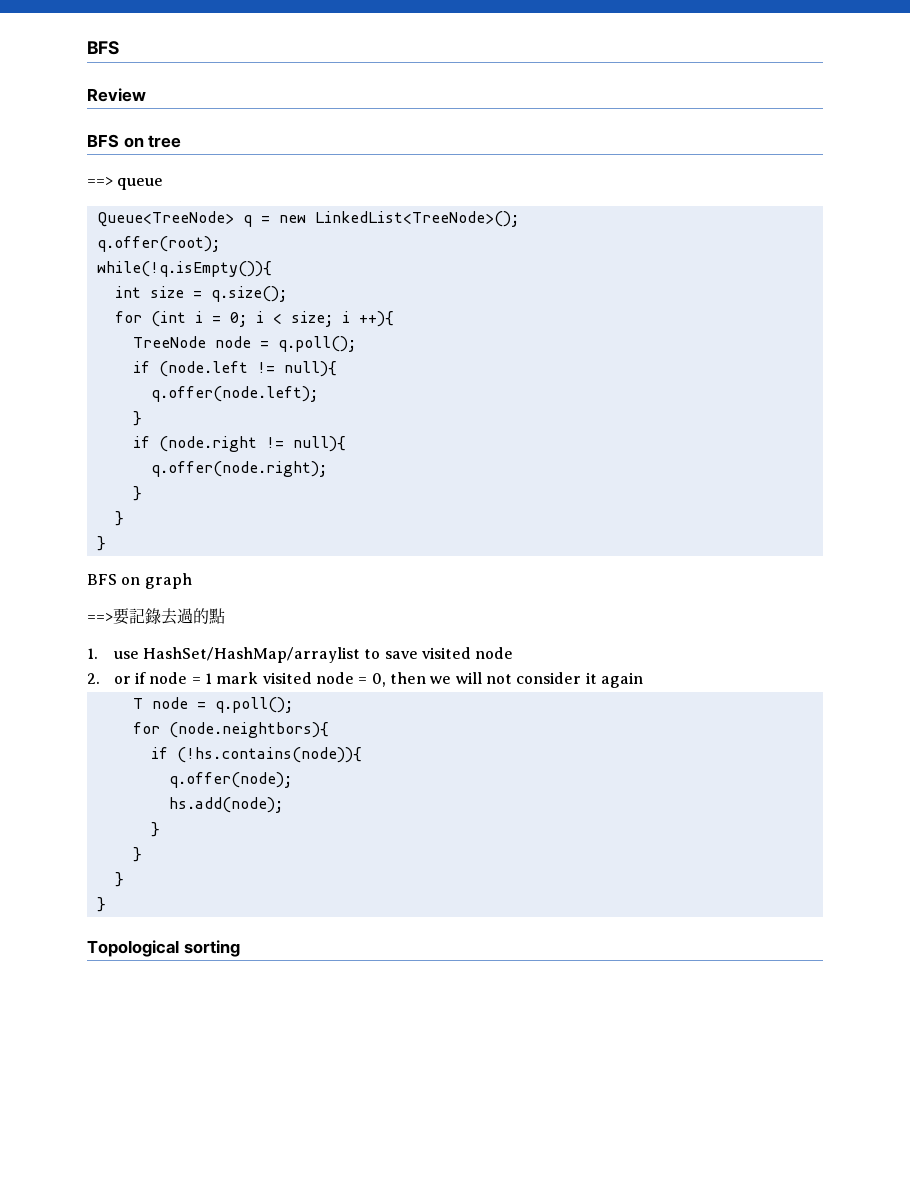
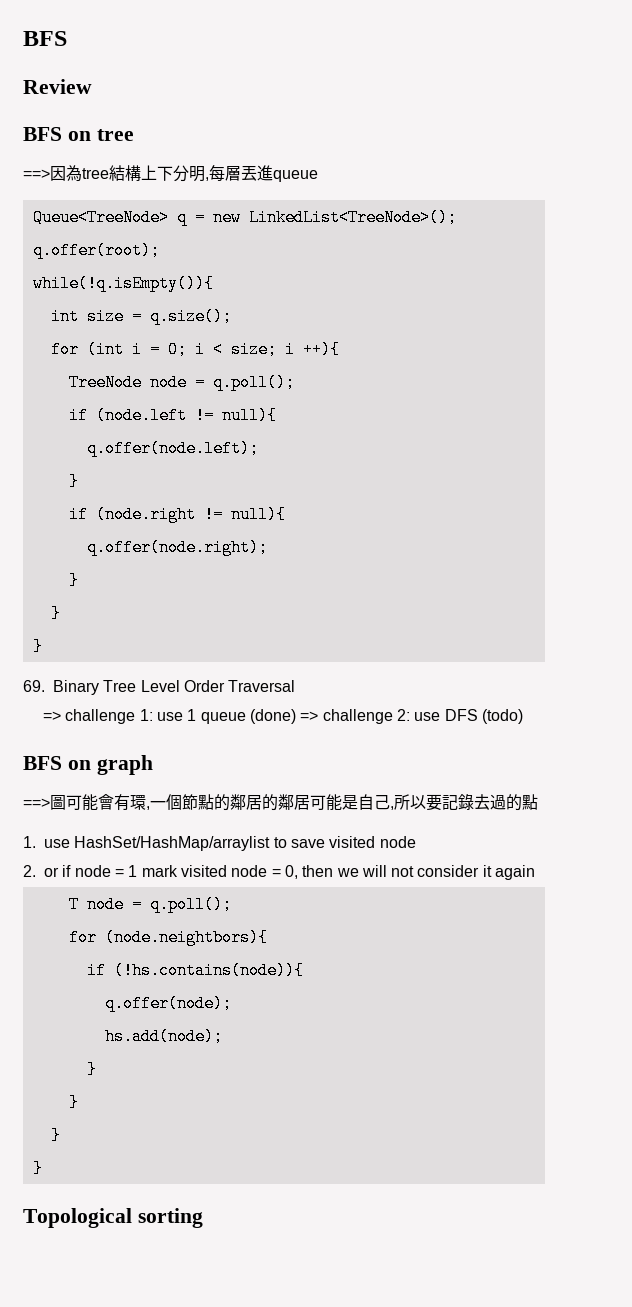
- ==> queue
+ ==>因為tree結構上下分明,每層丟進queue
+ 69. Binary Tree Level Order Traversal
+ => challenge 1: use 1 queue (done) => challenge 2: use DFS (todo)
  BFS on graph
- ==>要記錄去過的點
+ ==>圖可能會有環,一個節點的鄰居的鄰居可能是自己,所以要記錄去過的點

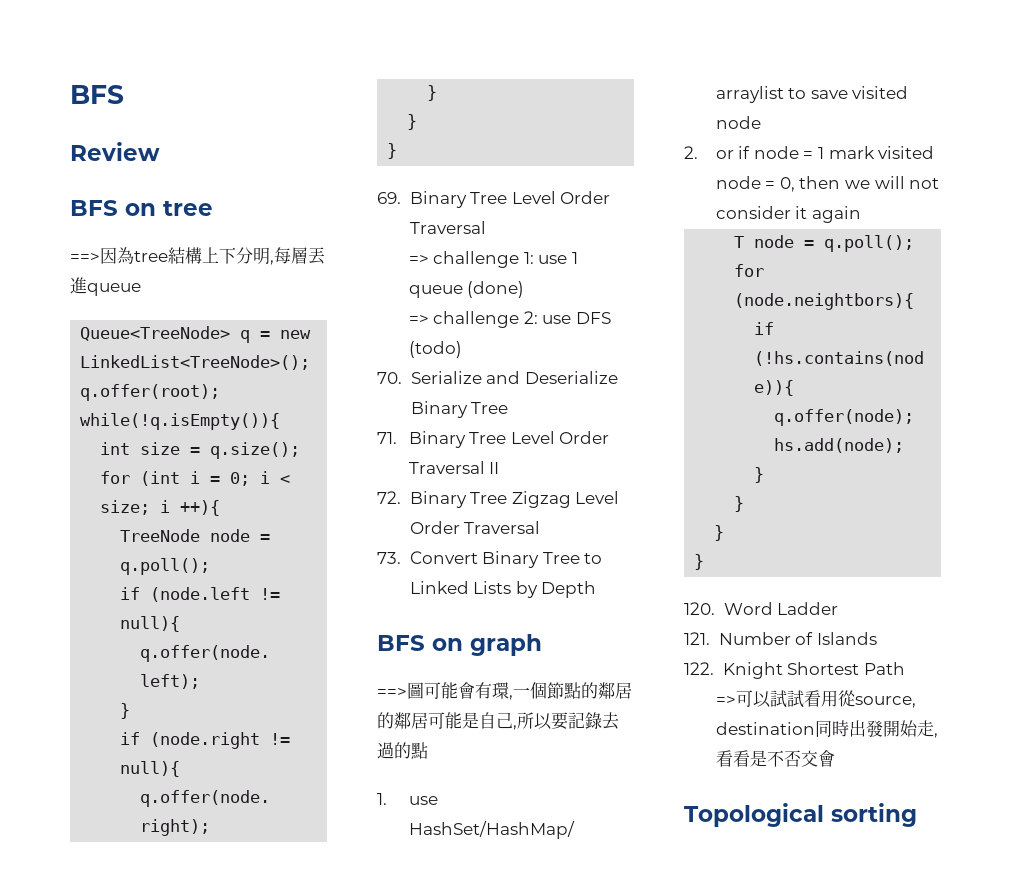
- => challenge 1: use 1 queue (done) => challenge 2: use DFS (todo)
+ => challenge 1: use 1 queue (done)
+ => challenge 2: use DFS (todo)
+ 70. Serialize and Deserialize Binary Tree
+ 71. Binary Tree Level Order Traversal II
+ 72. Binary Tree Zigzag Level Order Traversal
+ 73. Convert Binary Tree to Linked Lists by Depth
+ 120. Word Ladder
+ 121. Number of Islands
+ 122. Knight Shortest Path
+ =>可以試試看用從source, destination同時出發開始走,看看是不否交會

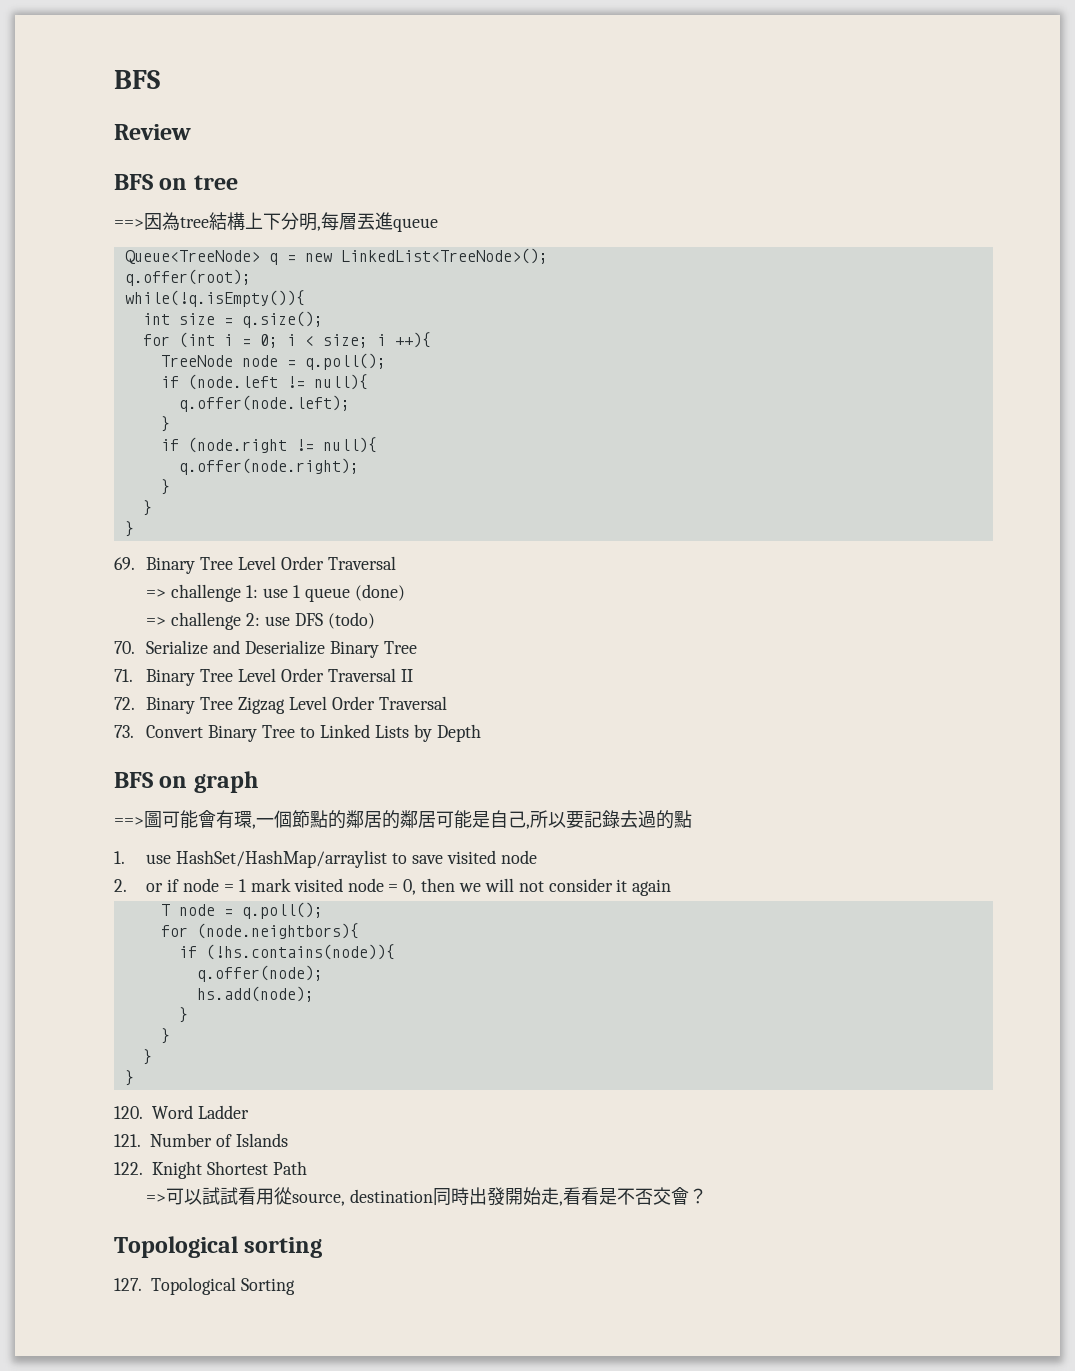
- =>可以試試看用從source, destination同時出發開始走,看看是不否交會
+ =>可以試試看用從source, destination同時出發開始走,看看是不否交會？
+ 127. Topological Sorting

